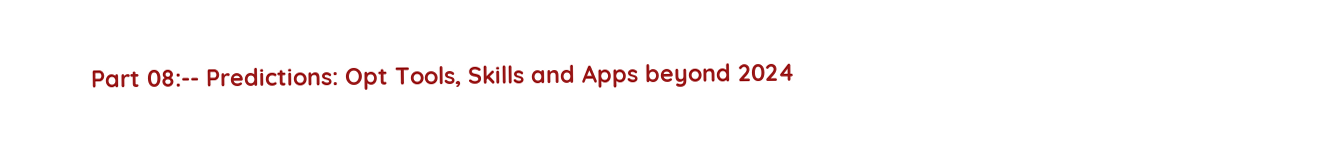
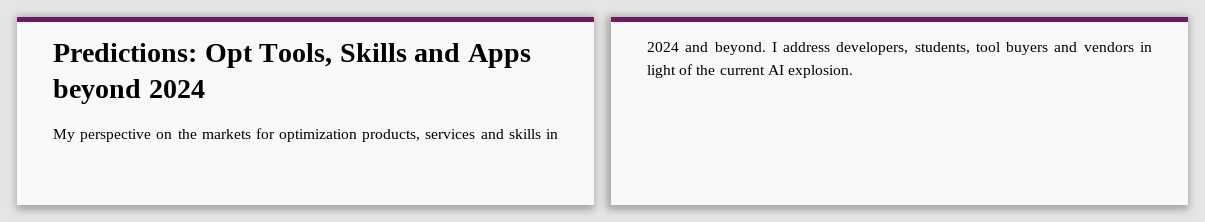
- Part 08:-- Predictions: Opt Tools, Skills and Apps beyond 2024
+ Predictions: Opt Tools, Skills and Apps beyond 2024
+ My perspective on the markets for optimization products, services and skills in 2024 and beyond. I address developers, students, tool buyers and vendors in light of the current AI explosion.

